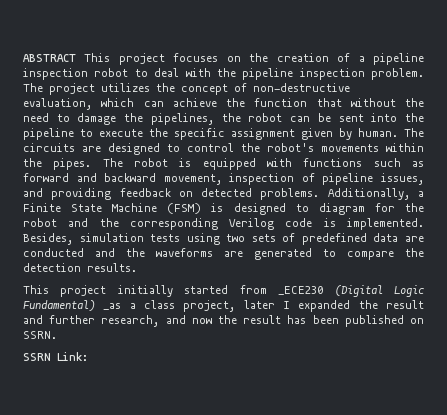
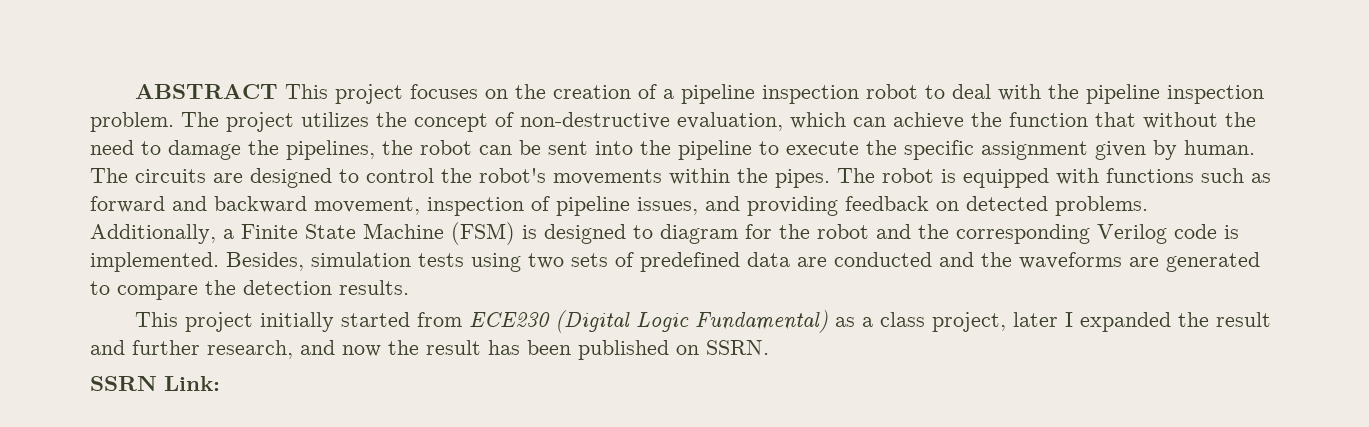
- This project initially started from _ECE230 (Digital Logic Fundamental) _as a class project, later I expanded the result and further research, and now the result has been published on SSRN.
+ This project initially started from ECE230 (Digital Logic Fundamental) as a class project, later I expanded the result and further research, and now the result has been published on SSRN.

